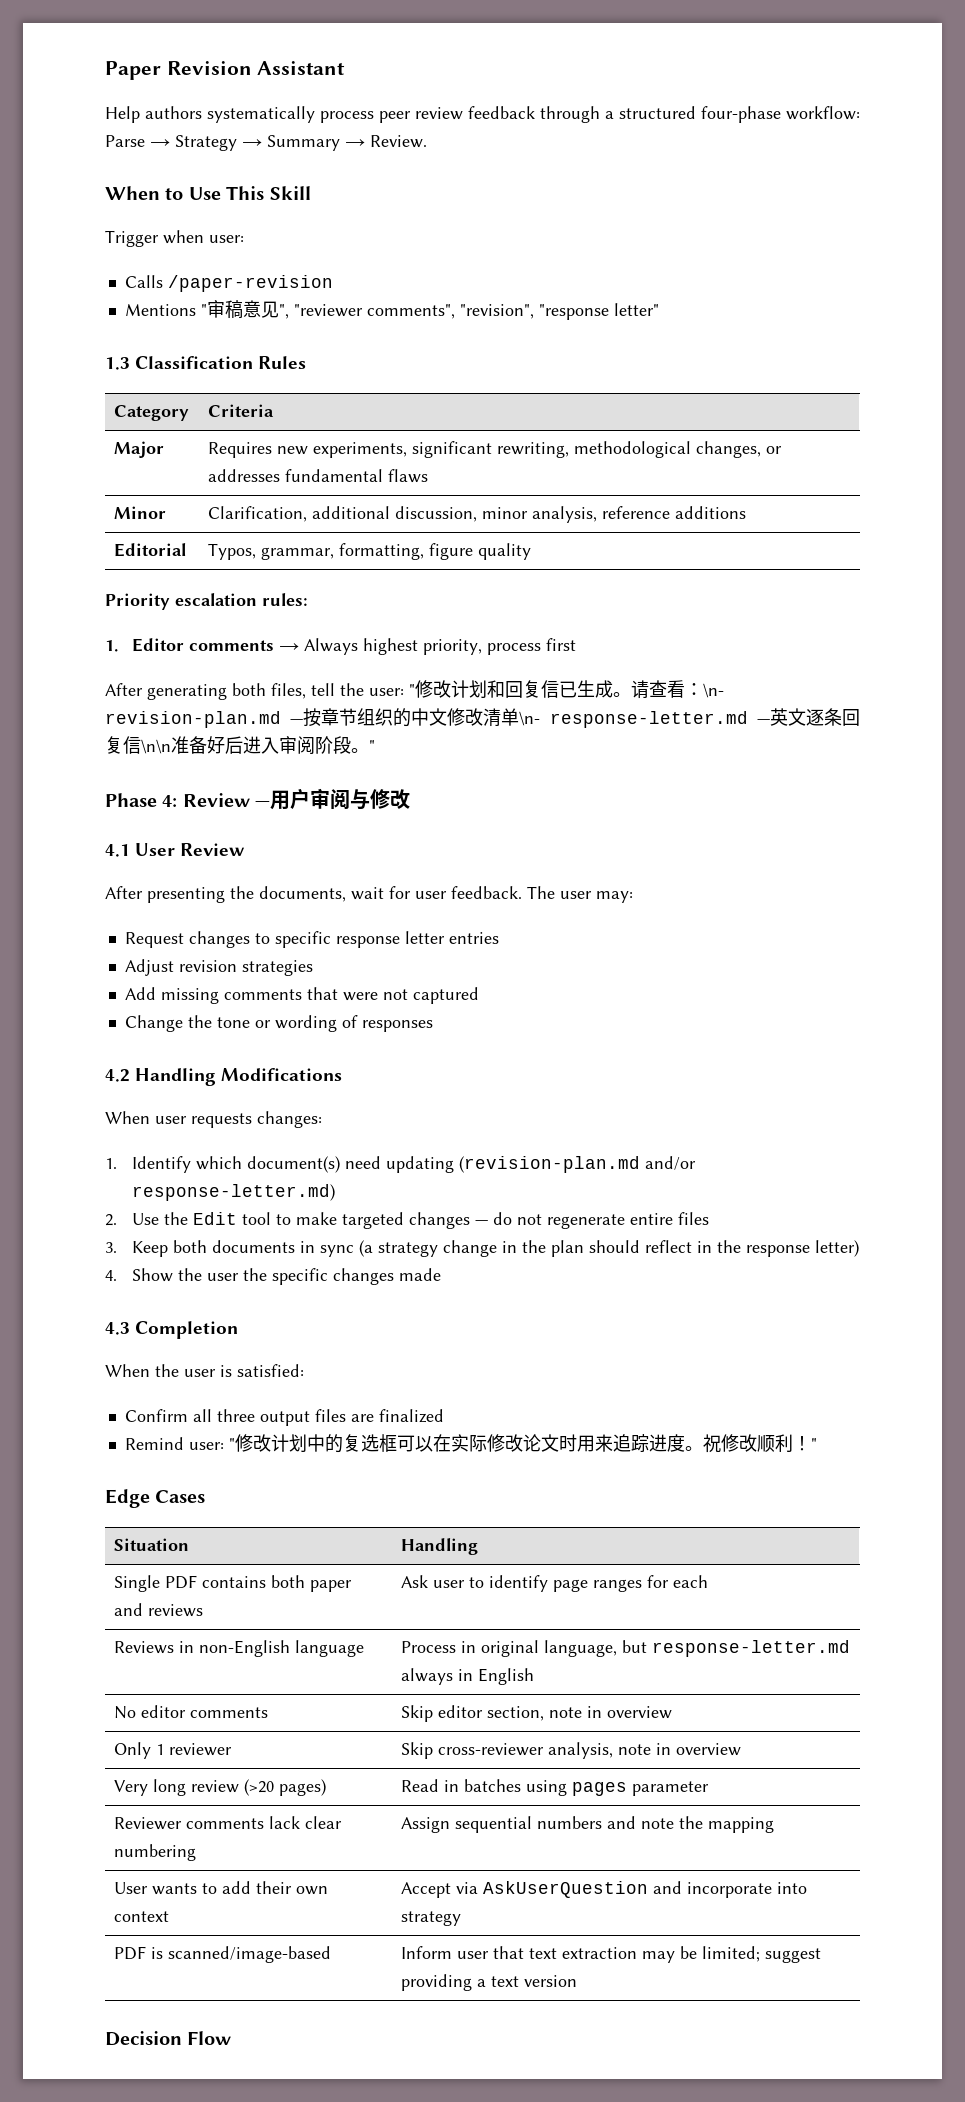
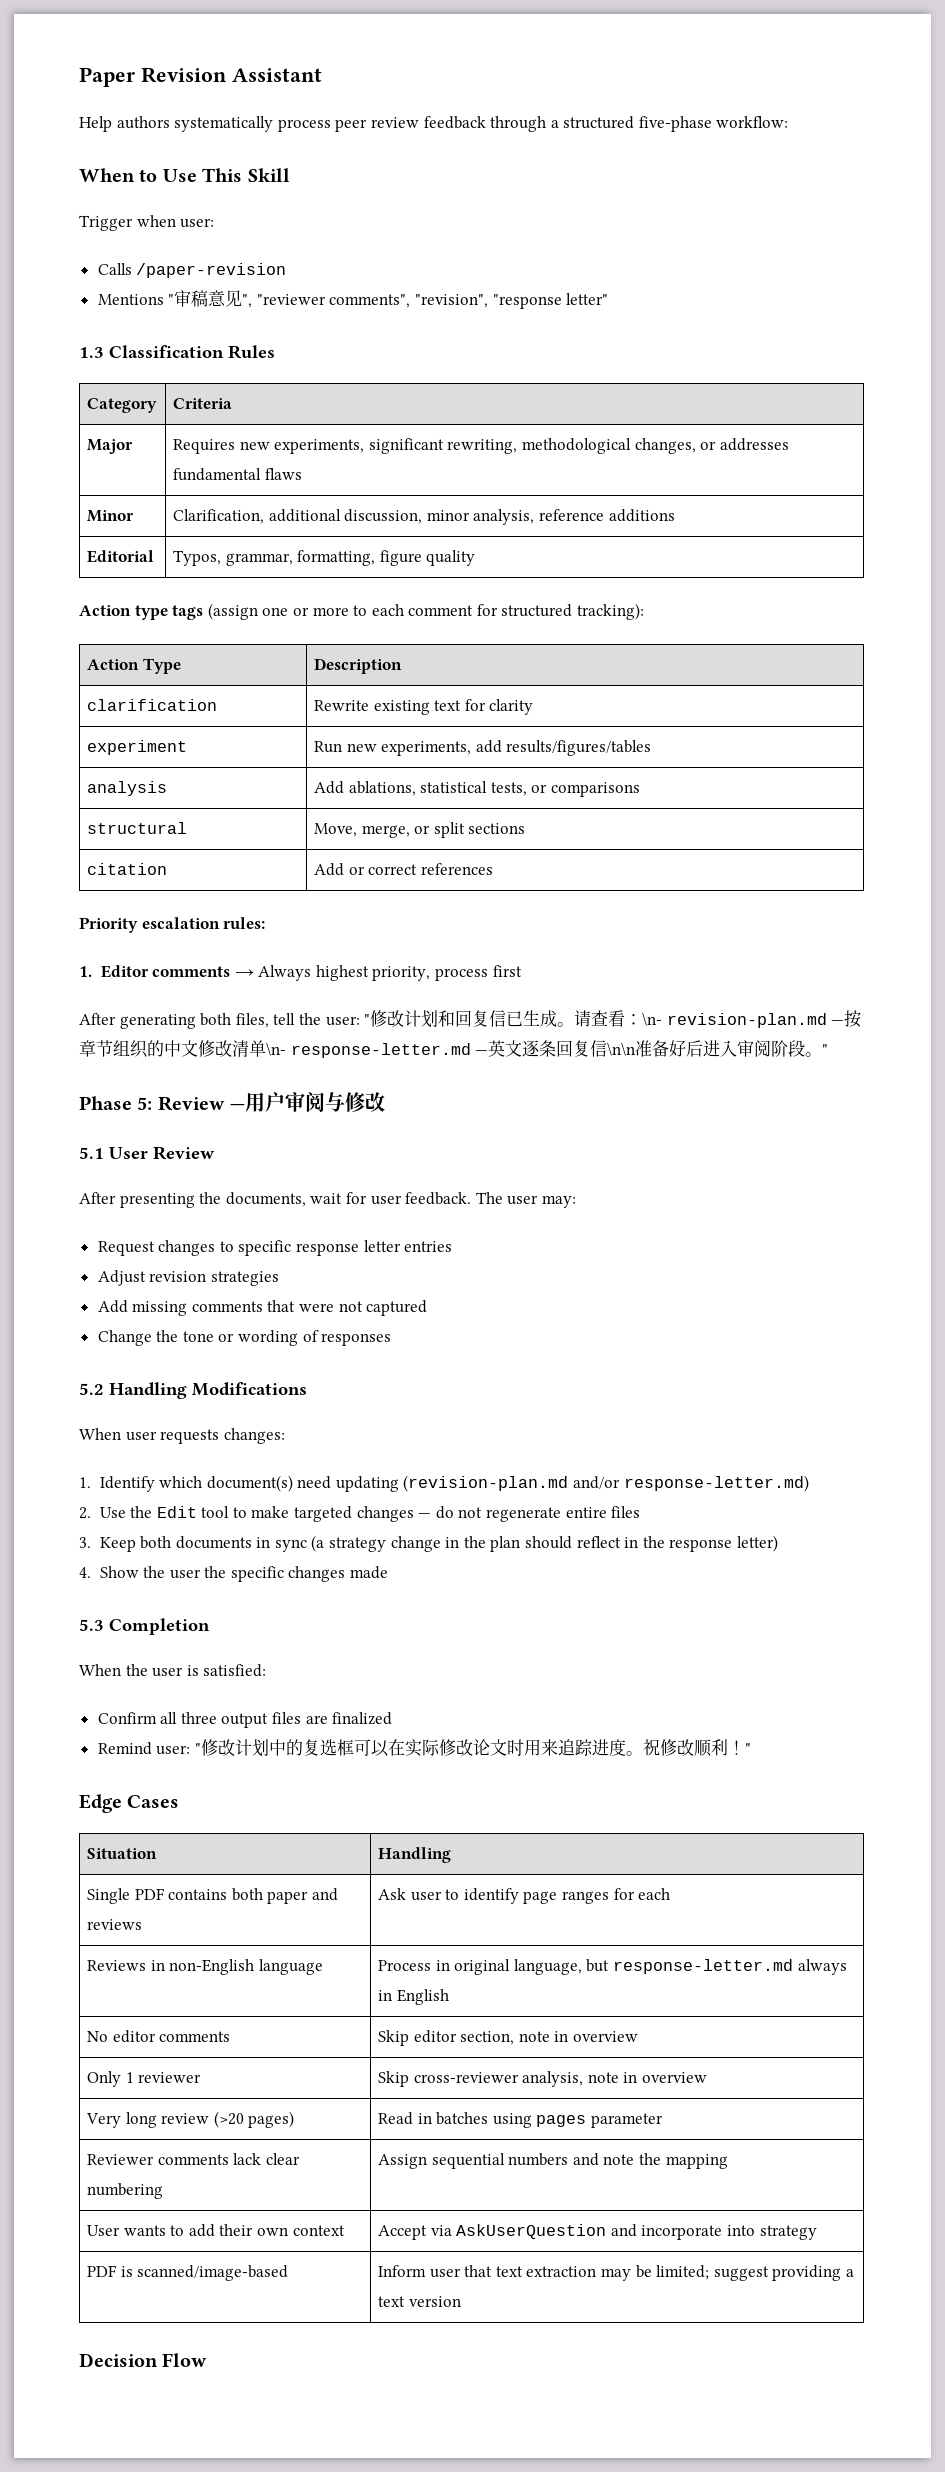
- Help authors systematically process peer review feedback through a structured four-phase workflow: Parse → Strategy → Summary → Review.
+ Help authors systematically process peer review feedback through a structured five-phase workflow:
+ Action type tags (assign one or more to each comment for structured tracking):
+ Action Type | Description
+ clarification | Rewrite existing text for clarity
+ experiment | Run new experiments, add results/figures/tables
+ analysis | Add ablations, statistical tests, or comparisons
+ structural | Move, merge, or split sections
+ citation | Add or correct references
- Phase 4: Review —用户审阅与修改
+ Phase 5: Review —用户审阅与修改
- 4.1 User Review
+ 5.1 User Review
- 4.2 Handling Modifications
+ 5.2 Handling Modifications
- 4.3 Completion
+ 5.3 Completion

